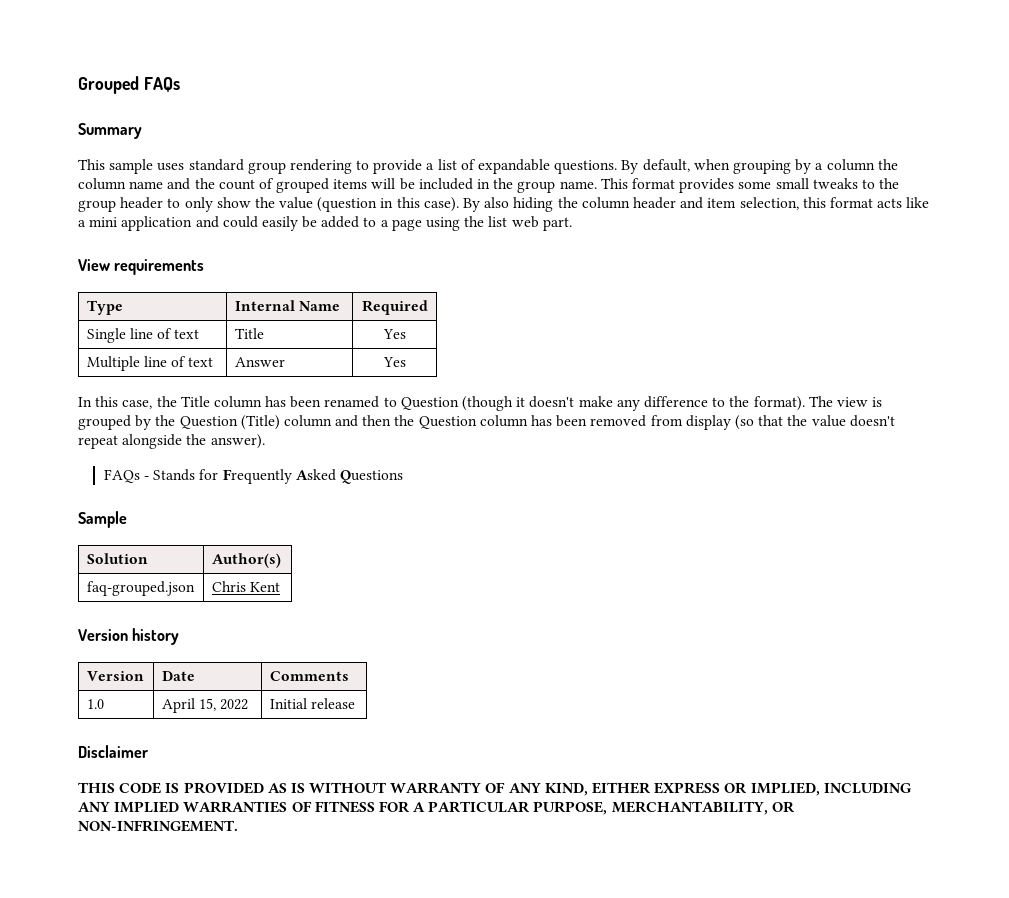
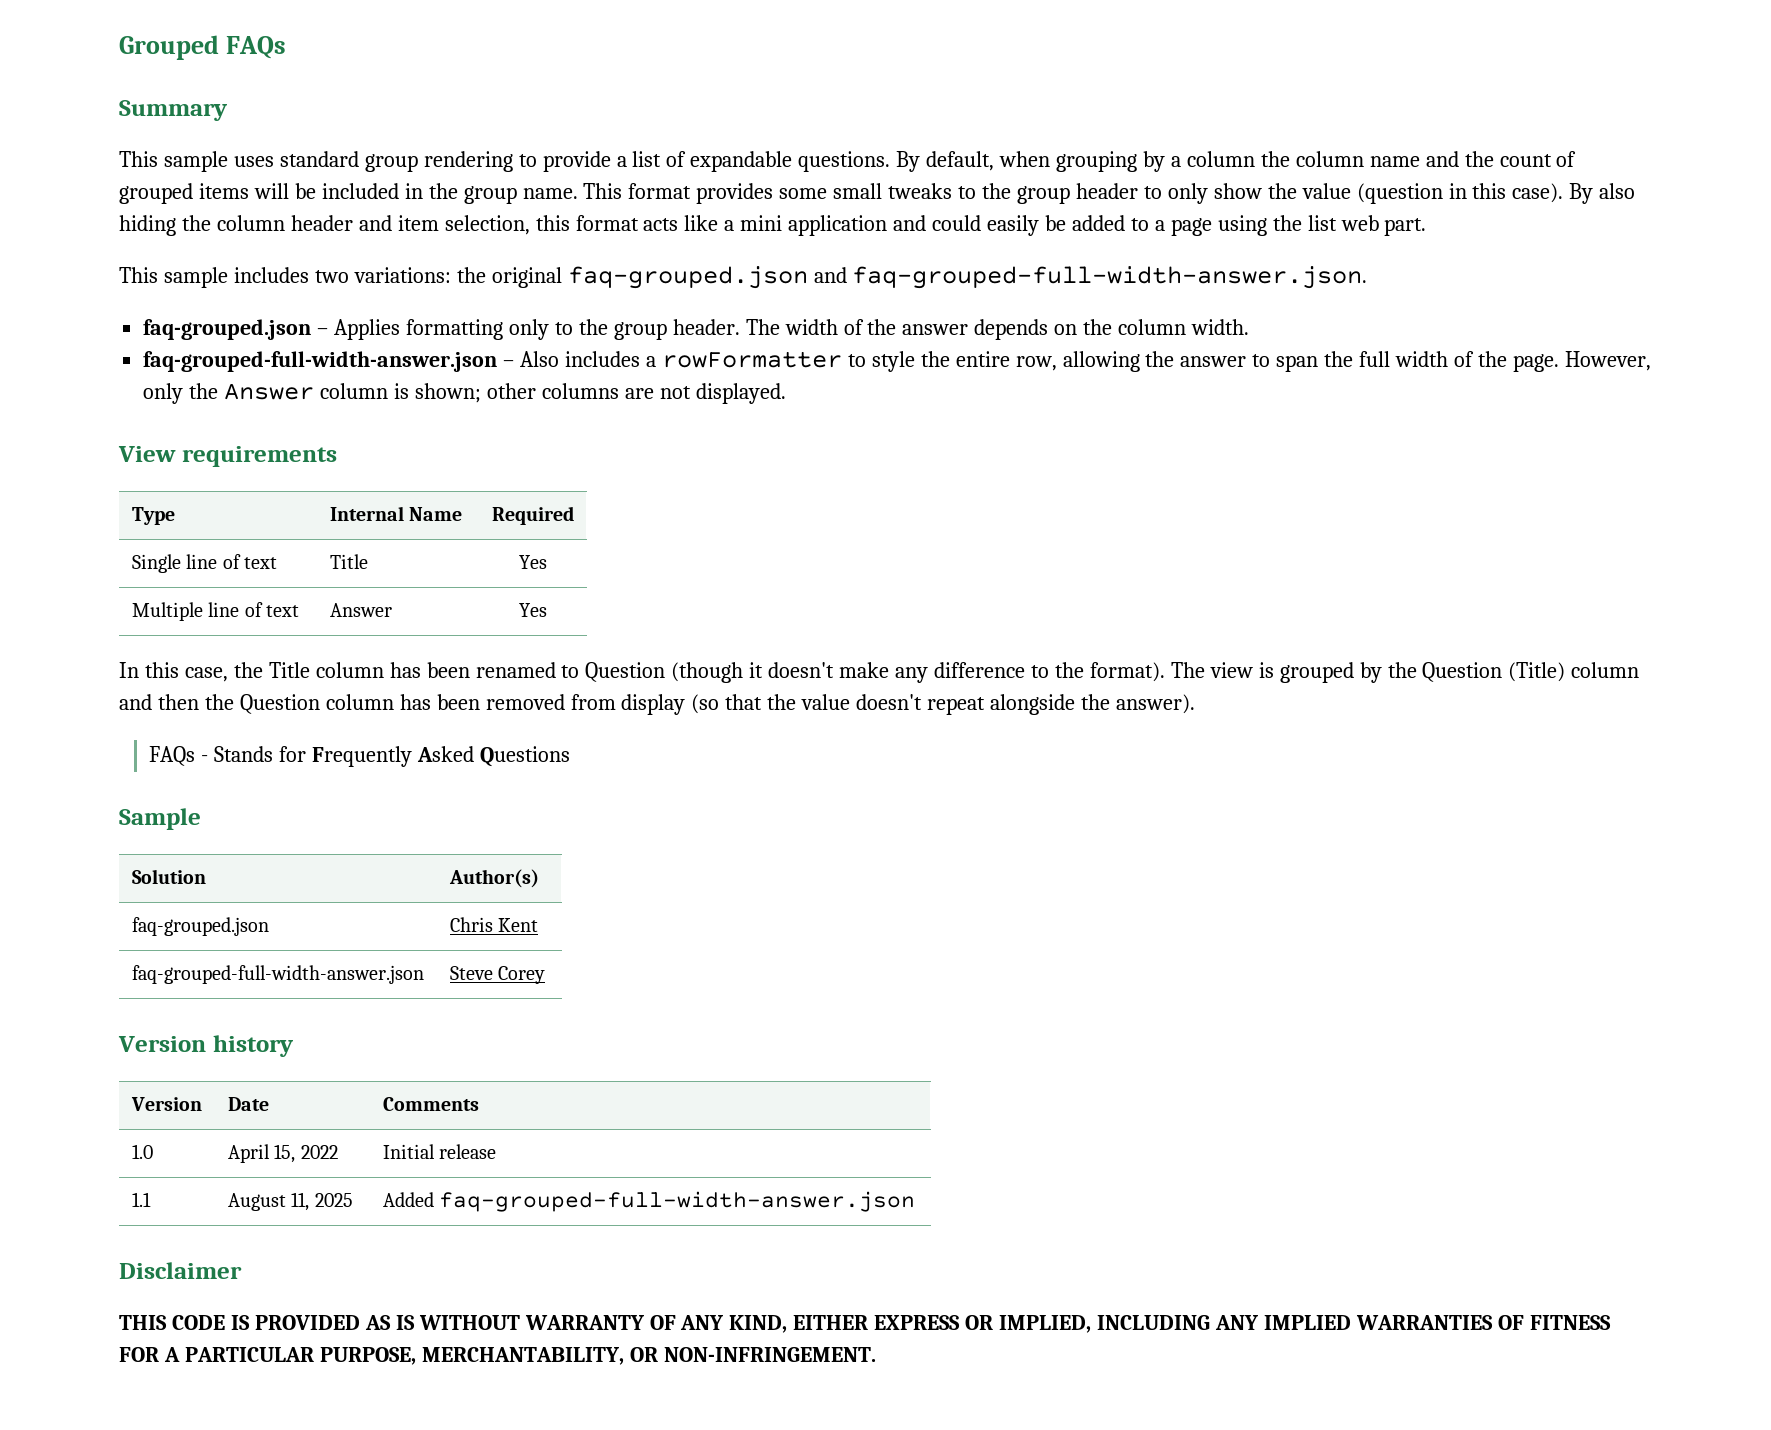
+ This sample includes two variations: the original faq-grouped.json and faq-grouped-full-width-answer.json.
+ faq-grouped.json – Applies formatting only to the group header. The width of the answer depends on the column width.
+ faq-grouped-full-width-answer.json – Also includes a rowFormatter to style the entire row, allowing the answer to span the full width of the page. However, only the Answer column is shown; other columns are not displayed.
+ faq-grouped-full-width-answer.json | Steve Corey
+ 1.1 | August 11, 2025 | Added faq-grouped-full-width-answer.json

